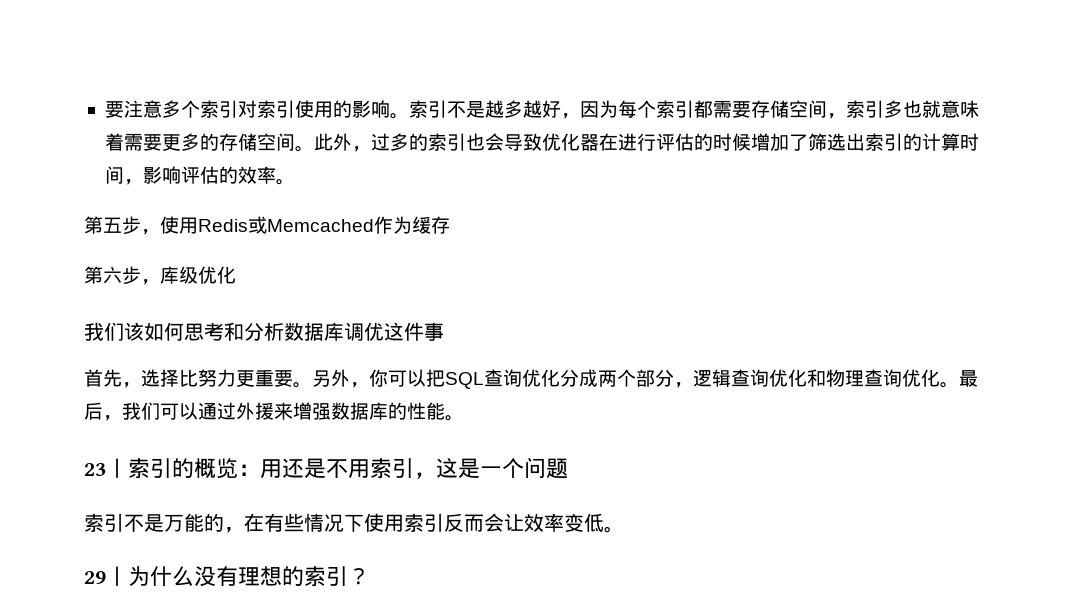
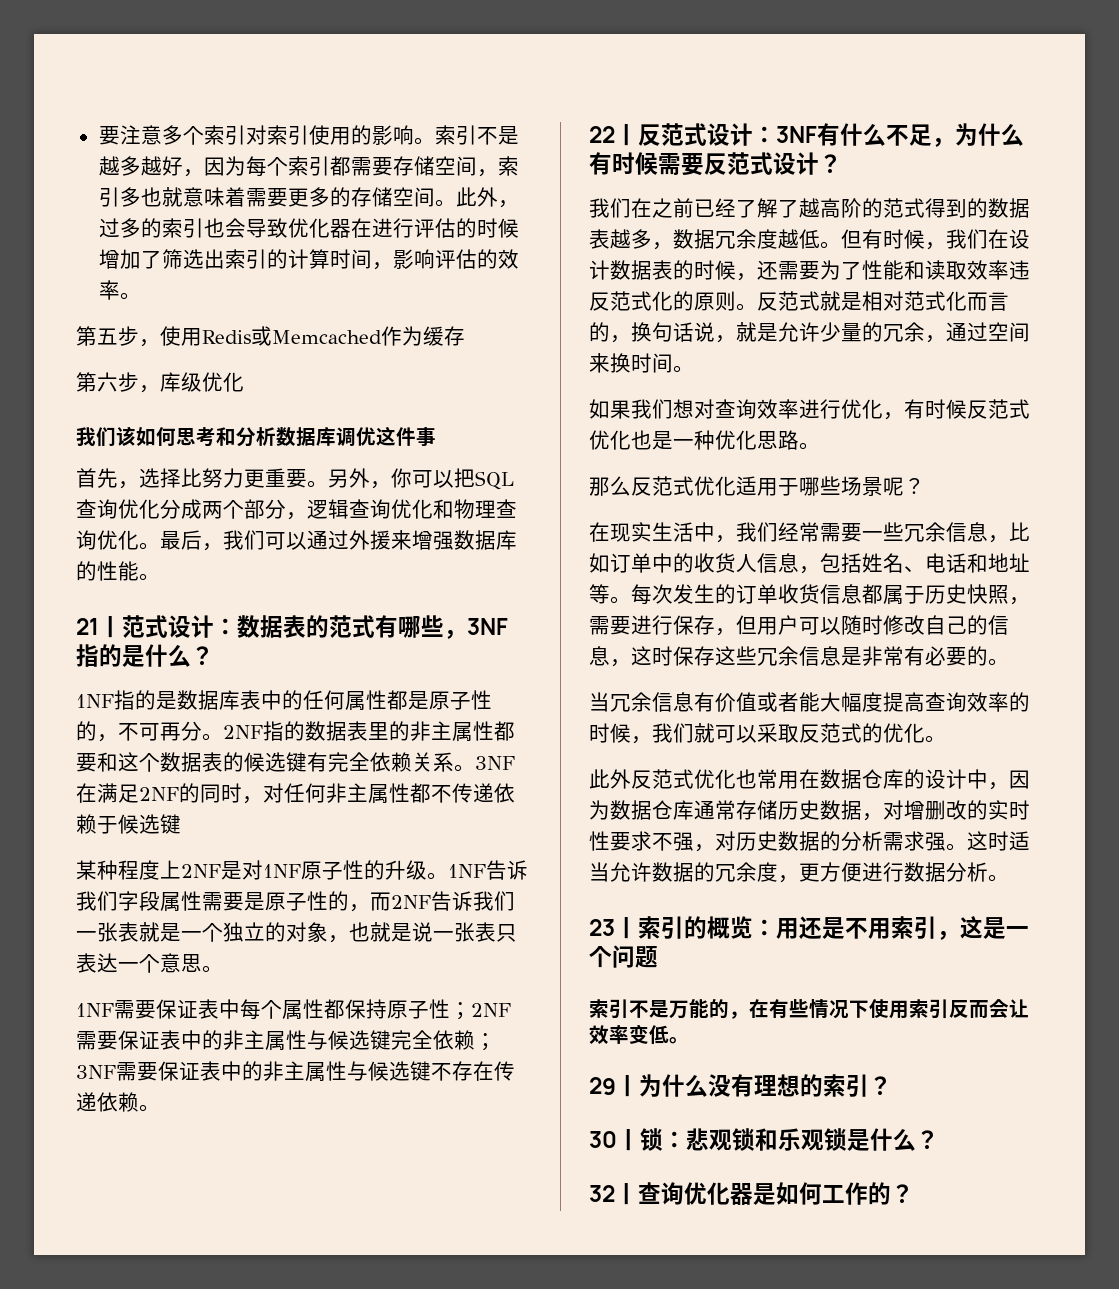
+ 21丨范式设计：数据表的范式有哪些，3NF指的是什么？
+ 1NF指的是数据库表中的任何属性都是原子性的，不可再分。2NF指的数据表里的非主属性都要和这个数据表的候选键有完全依赖关系。3NF在满足2NF的同时，对任何非主属性都不传递依赖于候选键
+ 某种程度上2NF是对1NF原子性的升级。1NF告诉我们字段属性需要是原子性的，而2NF告诉我们一张表就是一个独立的对象，也就是说一张表只表达一个意思。
+ 1NF需要保证表中每个属性都保持原子性；2NF需要保证表中的非主属性与候选键完全依赖；3NF需要保证表中的非主属性与候选键不存在传递依赖。
+ 22丨反范式设计：3NF有什么不足，为什么有时候需要反范式设计？
+ 我们在之前已经了解了越高阶的范式得到的数据表越多，数据冗余度越低。但有时候，我们在设计数据表的时候，还需要为了性能和读取效率违反范式化的原则。反范式就是相对范式化而言的，换句话说，就是允许少量的冗余，通过空间来换时间。
+ 如果我们想对查询效率进行优化，有时候反范式优化也是一种优化思路。
+ 那么反范式优化适用于哪些场景呢？
+ 在现实生活中，我们经常需要一些冗余信息，比如订单中的收货人信息，包括姓名、电话和地址等。每次发生的订单收货信息都属于历史快照，需要进行保存，但用户可以随时修改自己的信息，这时保存这些冗余信息是非常有必要的。
+ 当冗余信息有价值或者能大幅度提高查询效率的时候，我们就可以采取反范式的优化。
+ 此外反范式优化也常用在数据仓库的设计中，因为数据仓库通常存储历史数据，对增删改的实时性要求不强，对历史数据的分析需求强。这时适当允许数据的冗余度，更方便进行数据分析。
+ 30丨锁：悲观锁和乐观锁是什么？
+ 32丨查询优化器是如何工作的？

